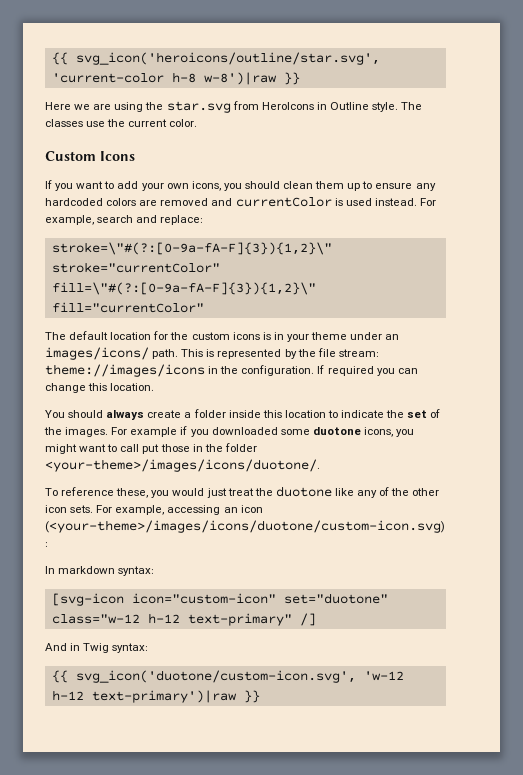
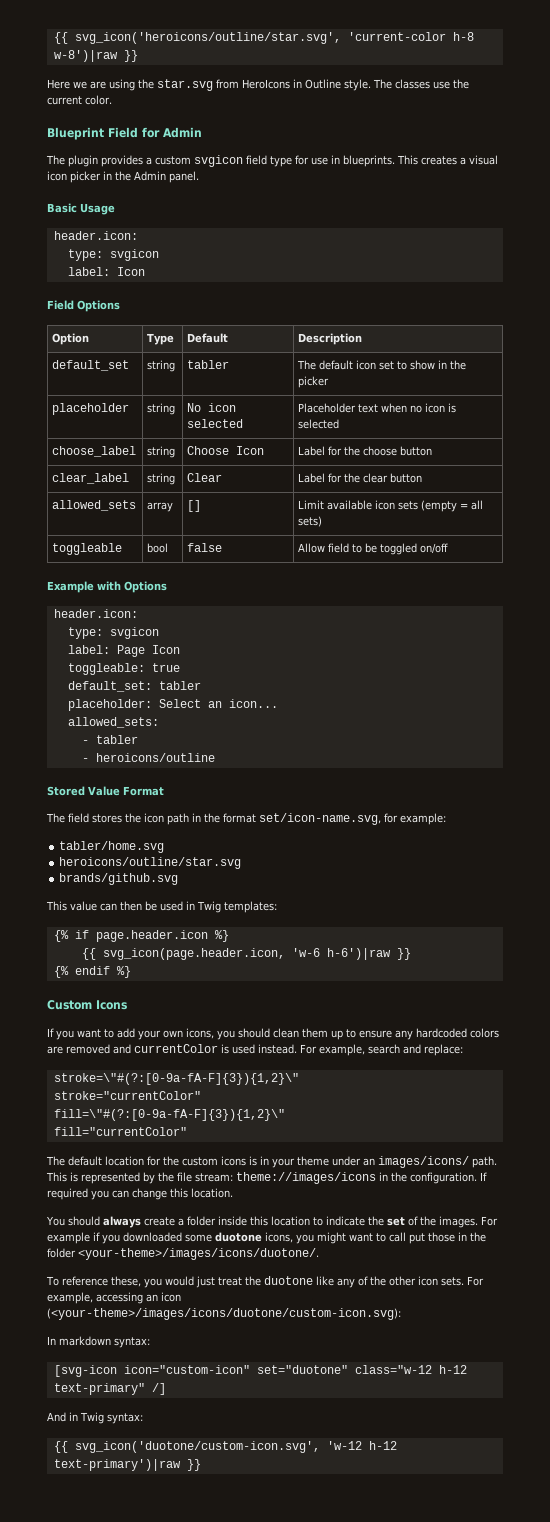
+ Blueprint Field for Admin
+ The plugin provides a custom svgicon field type for use in blueprints. This creates a visual icon picker in the Admin panel.
+ Basic Usage
+ header.icon:
+ type: svgicon
+ label: Icon
+ Field Options
+ Option | Type | Default | Description
+ default_set | string | tabler | The default icon set to show in the picker
+ placeholder | string | No icon selected | Placeholder text when no icon is selected
+ choose_label | string | Choose Icon | Label for the choose button
+ clear_label | string | Clear | Label for the clear button
+ allowed_sets | array | [] | Limit available icon sets (empty = all sets)
+ toggleable | bool | false | Allow field to be toggled on/off
+ Example with Options
+ header.icon:
+ type: svgicon
+ label: Page Icon
+ toggleable: true
+ default_set: tabler
+ placeholder: Select an icon...
+ allowed_sets:
+ - tabler
+ - heroicons/outline
+ Stored Value Format
+ The field stores the icon path in the format set/icon-name.svg, for example:
+ tabler/home.svg
+ heroicons/outline/star.svg
+ brands/github.svg
+ This value can then be used in Twig templates:
+ {% if page.header.icon %}
+ {{ svg_icon(page.header.icon, 'w-6 h-6')|raw }}
+ {% endif %}

